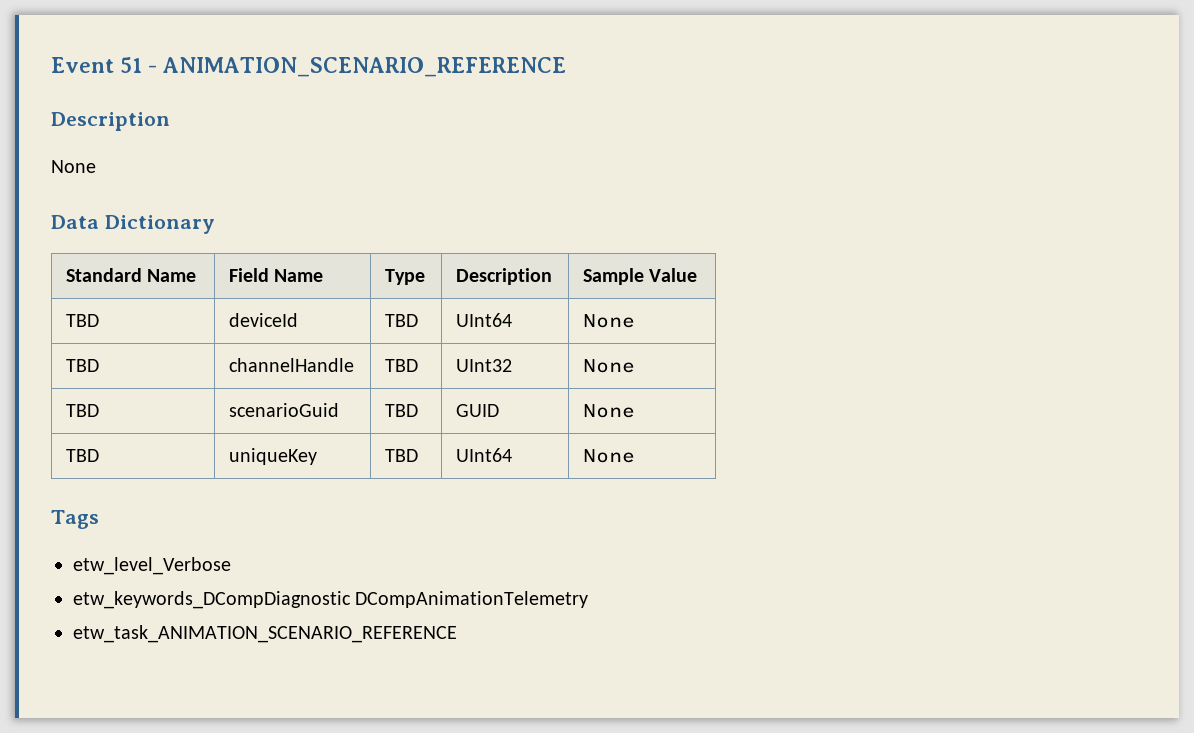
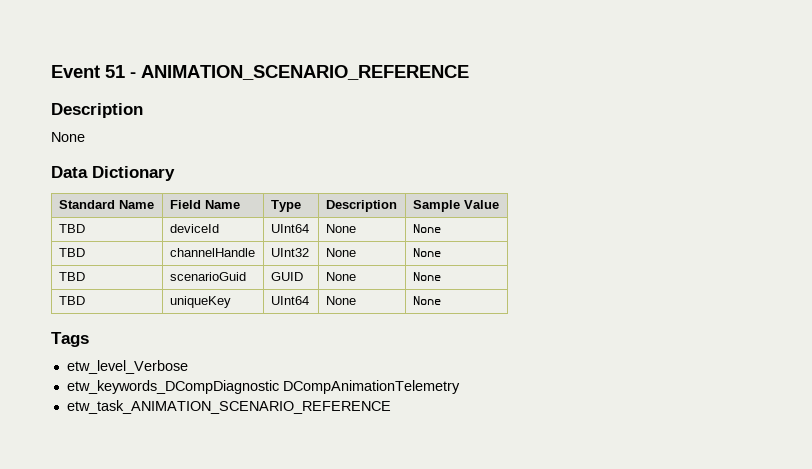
- TBD | deviceId | TBD | UInt64 | None
+ TBD | deviceId | UInt64 | None | None
- TBD | channelHandle | TBD | UInt32 | None
+ TBD | channelHandle | UInt32 | None | None
- TBD | scenarioGuid | TBD | GUID | None
+ TBD | scenarioGuid | GUID | None | None
- TBD | uniqueKey | TBD | UInt64 | None
+ TBD | uniqueKey | UInt64 | None | None

